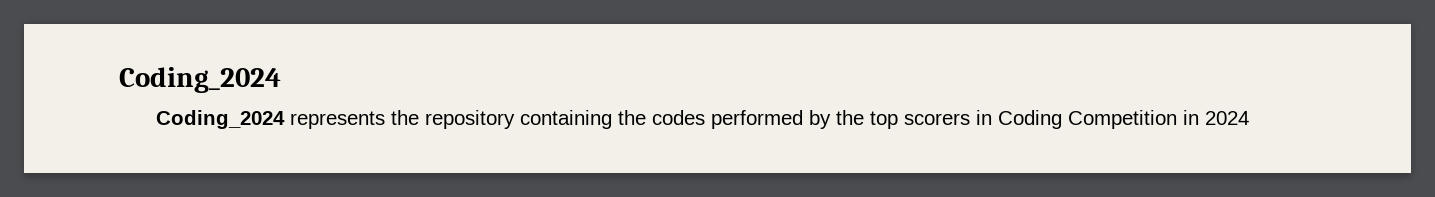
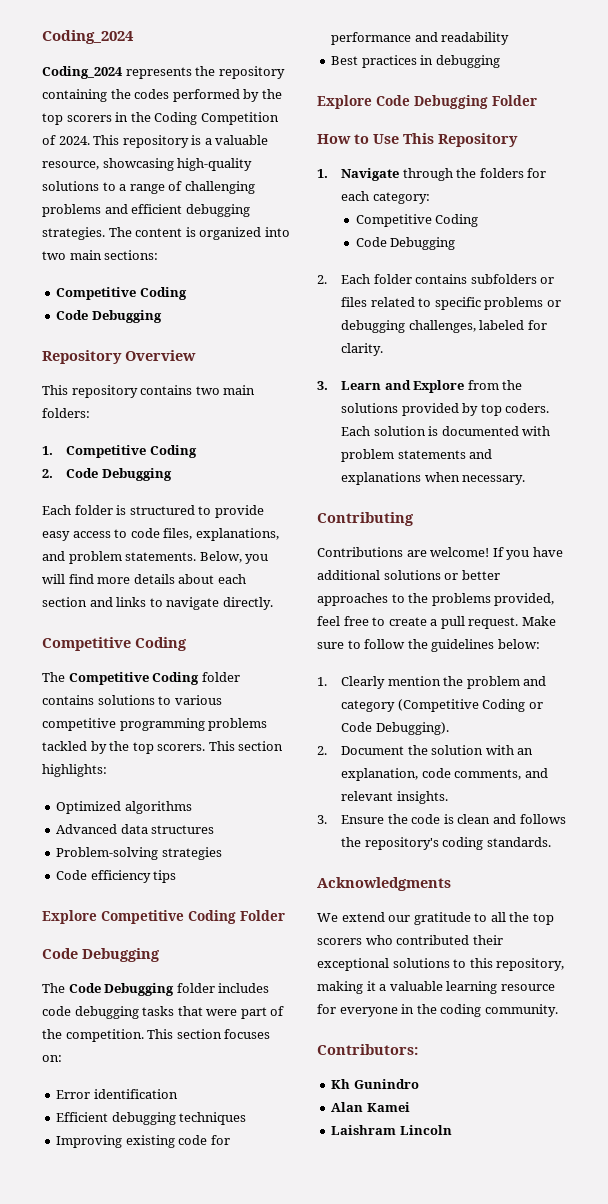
- Coding_2024 represents the repository containing the codes performed by the top scorers in Coding Competition in 2024
+ Coding_2024 represents the repository containing the codes performed by the top scorers in the Coding Competition of 2024. This repository is a valuable resource, showcasing high-quality solutions to a range of challenging problems and efficient debugging strategies. The content is organized into two main sections:
+ Competitive Coding
+ Code Debugging
+ Repository Overview
+ This repository contains two main folders:
+ 1. Competitive Coding
+ 2. Code Debugging
+ Each folder is structured to provide easy access to code files, explanations, and problem statements. Below, you will find more details about each section and links to navigate directly.
+ Competitive Coding
+ The Competitive Coding folder contains solutions to various competitive programming problems tackled by the top scorers. This section highlights:
+ Optimized algorithms
+ Advanced data structures
+ Problem-solving strategies
+ Code efficiency tips
+ Explore Competitive Coding Folder
+ Code Debugging
+ The Code Debugging folder includes code debugging tasks that were part of the competition. This section focuses on:
+ Error identification
+ Efficient debugging techniques
+ Improving existing code for performance and readability
+ Best practices in debugging
+ Explore Code Debugging Folder
+ How to Use This Repository
+ 1. Navigate through the folders for each category:
+ Competitive Coding
+ Code Debugging
+ 2. Each folder contains subfolders or files related to specific problems or debugging challenges, labeled for clarity.
+ 3. Learn and Explore from the solutions provided by top coders. Each solution is documented with problem statements and explanations when necessary.
+ Contributing
+ Contributions are welcome! If you have additional solutions or better approaches to the problems provided, feel free to create a pull request. Make sure to follow the guidelines below:
+ 1. Clearly mention the problem and category (Competitive Coding or Code Debugging).
+ 2. Document the solution with an explanation, code comments, and relevant insights.
+ 3. Ensure the code is clean and follows the repository's coding standards.
+ Acknowledgments
+ We extend our gratitude to all the top scorers who contributed their exceptional solutions to this repository, making it a valuable learning resource for everyone in the coding community.
+ Contributors:
+ Kh Gunindro
+ Alan Kamei
+ Laishram Lincoln

